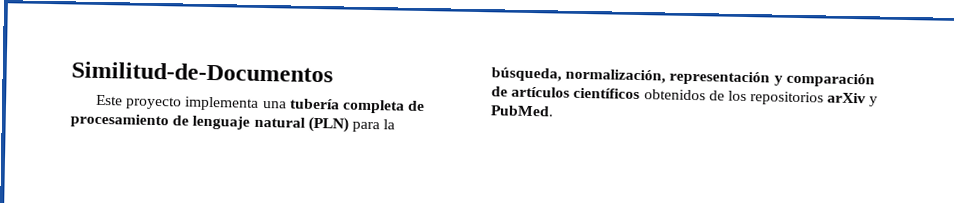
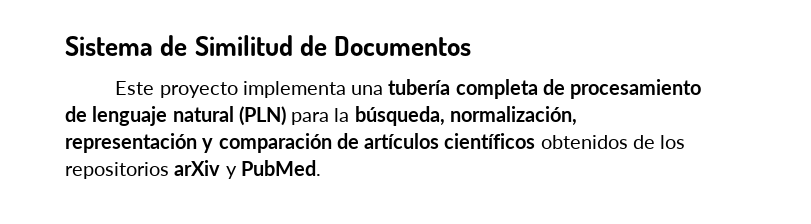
- Similitud-de-Documentos
+ Sistema de Similitud de Documentos

